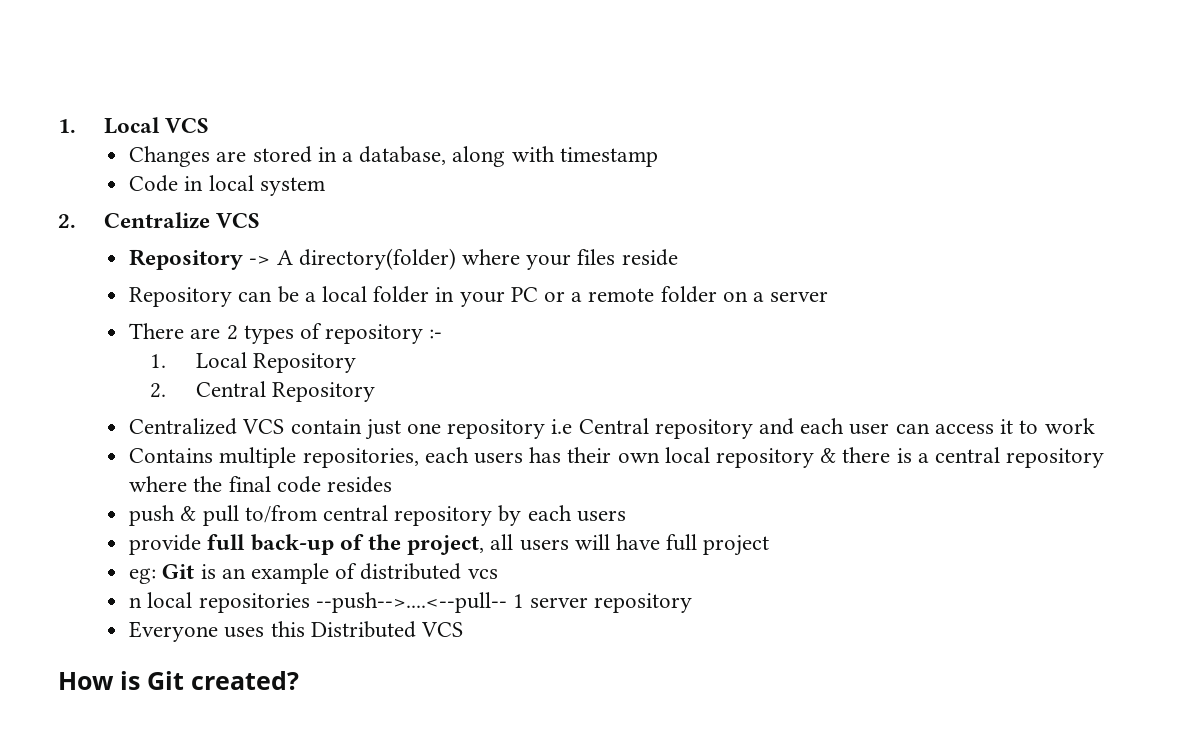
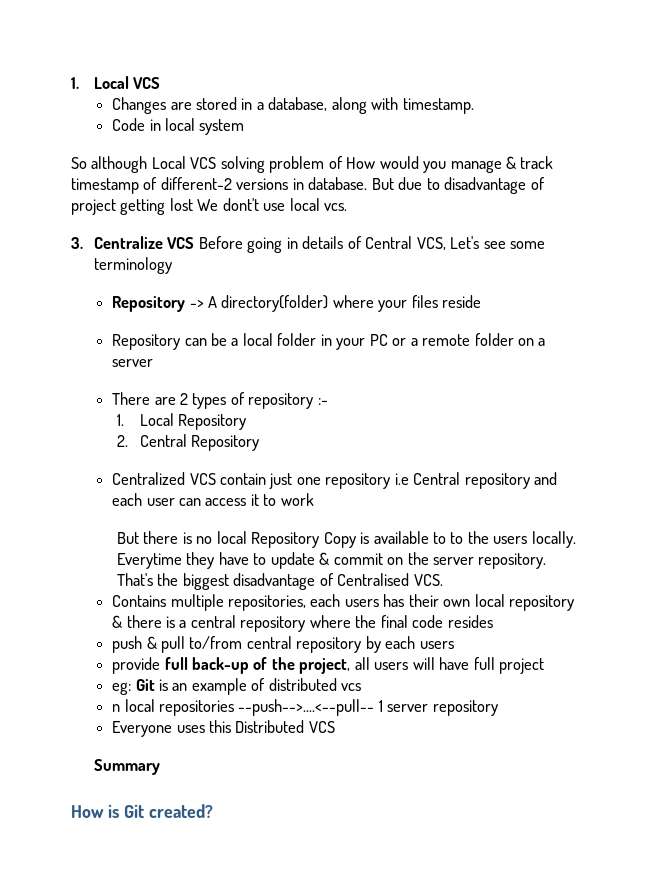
- Changes are stored in a database, along with timestamp
+ Changes are stored in a database, along with timestamp.
- 2. Centralize VCS
+ So although Local VCS solving problem of How would you manage & track timestamp of different-2 versions in database. But due to disadvantage of project getting lost We dont't use local vcs.
+ 3. Centralize VCS Before going in details of Central VCS, Let's see some terminology
+ But there is no local Repository Copy is available to to the users locally. Everytime they have to update & commit on the server repository. That's the biggest disadvantage of Centralised VCS.
+ Summary

